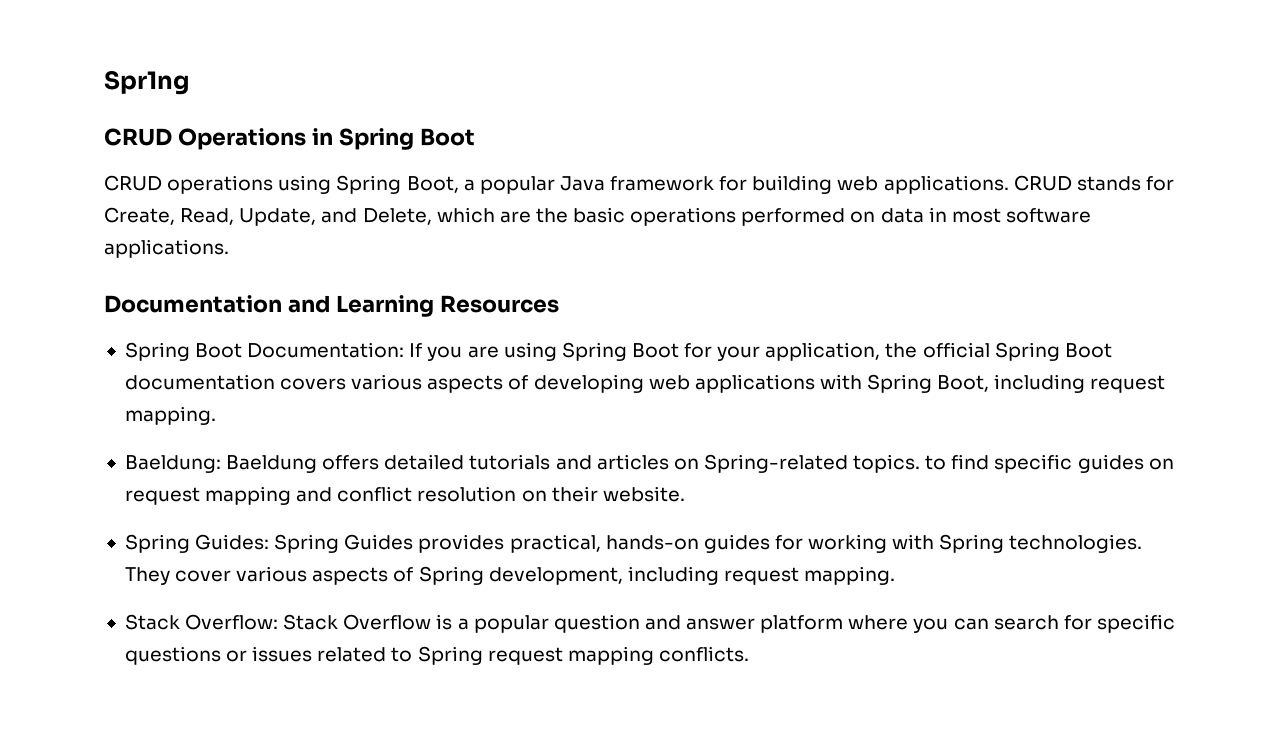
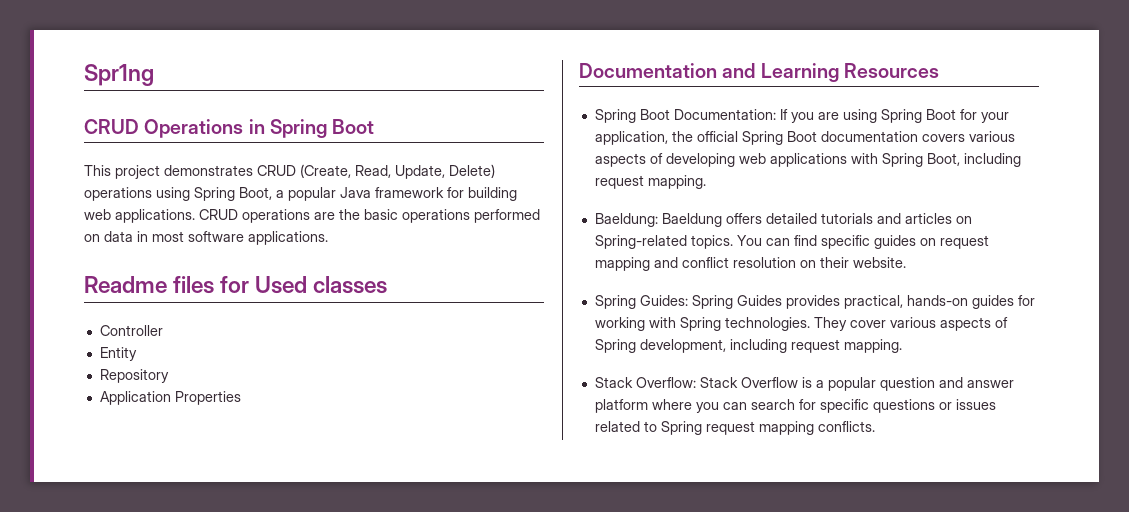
- CRUD operations using Spring Boot, a popular Java framework for building web applications.
+ This project demonstrates CRUD (Create, Read, Update, Delete) operations using Spring Boot, a popular Java framework for building web applications.
- CRUD stands for Create, Read, Update, and Delete, which are the basic operations performed on data in most software applications.
+ CRUD operations are the basic operations performed on data in most software applications.
+ Readme files for Used classes
+ Controller
+ Entity
+ Repository
+ Application Properties
- Baeldung: Baeldung offers detailed tutorials and articles on Spring-related topics. to find specific guides on request mapping and conflict resolution on their website.
+ Baeldung: Baeldung offers detailed tutorials and articles on Spring-related topics. You can find specific guides on request mapping and conflict resolution on their website.

